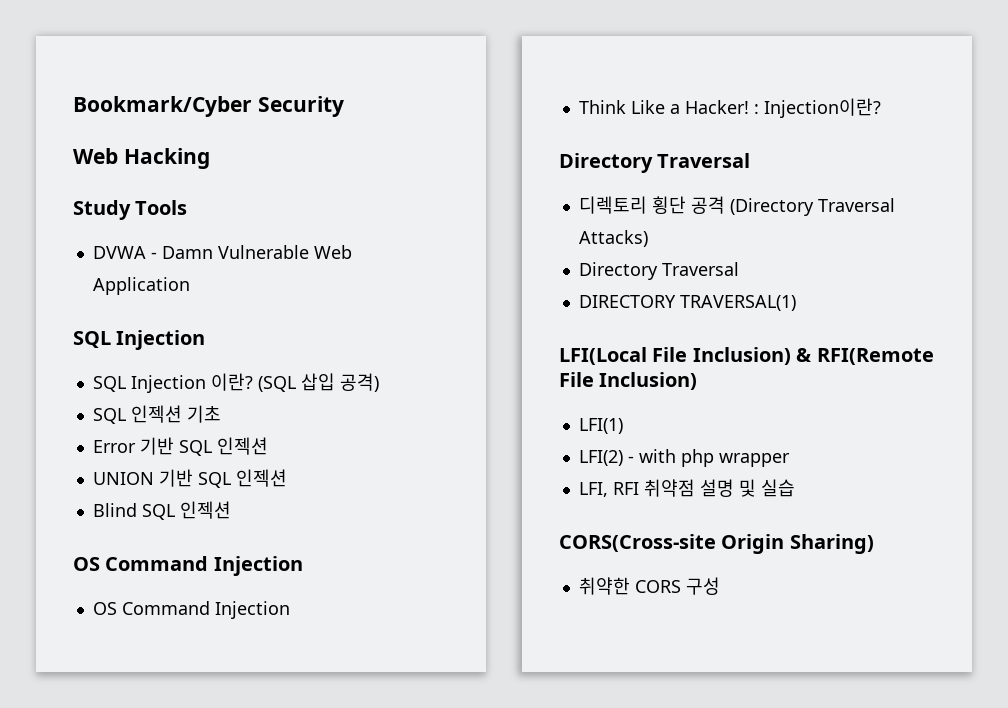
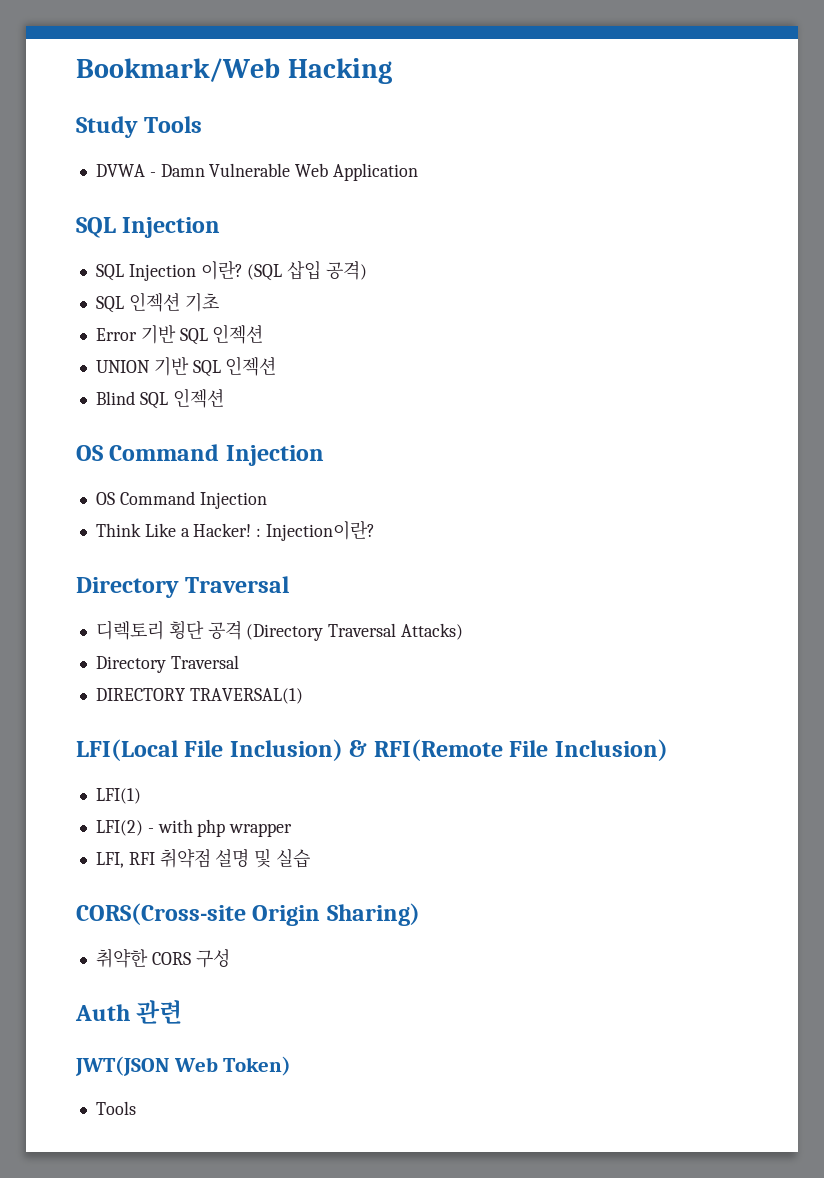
- Bookmark/Cyber Security
- Web Hacking
+ Bookmark/Web Hacking
+ Auth 관련
+ JWT(JSON Web Token)
+ Tools

